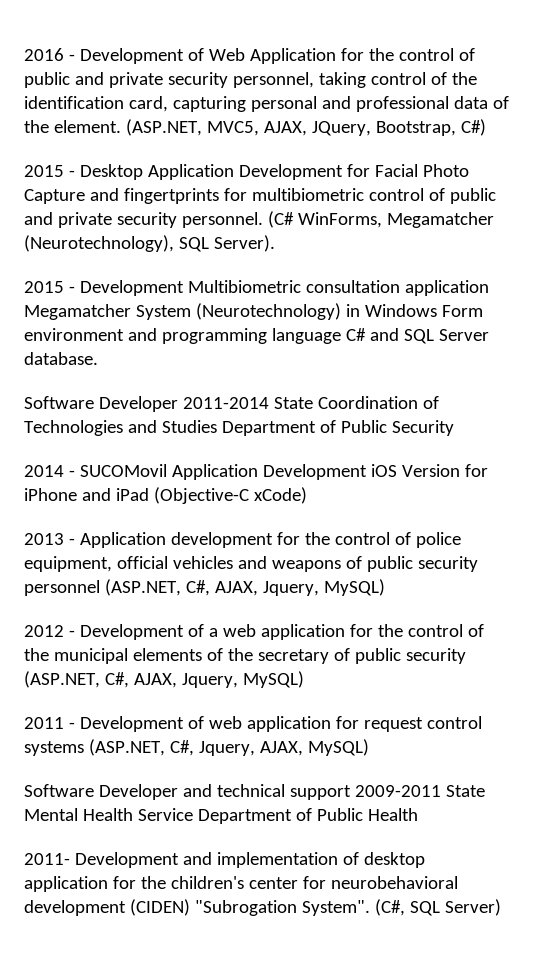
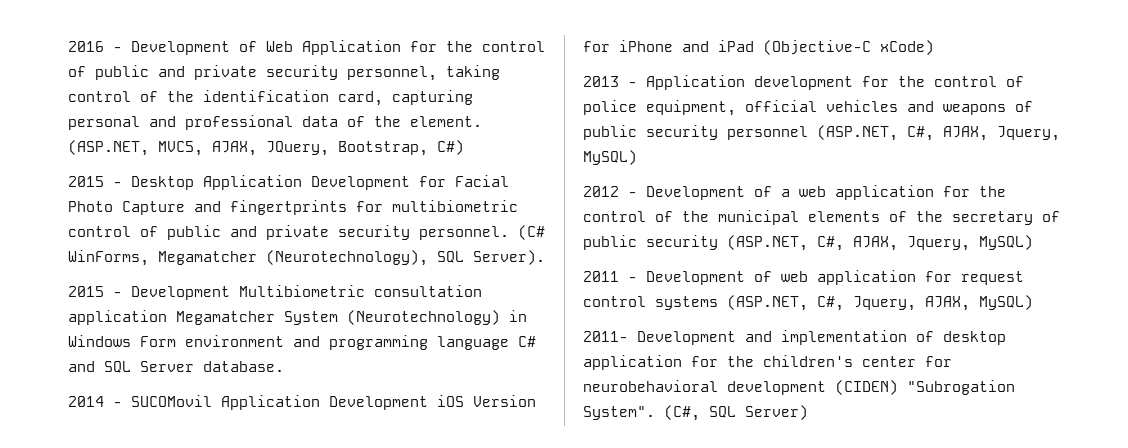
- Software Developer 2011-2014 State Coordination of Technologies and Studies Department of Public Security
- Software Developer and technical support 2009-2011 State Mental Health Service Department of Public Health

